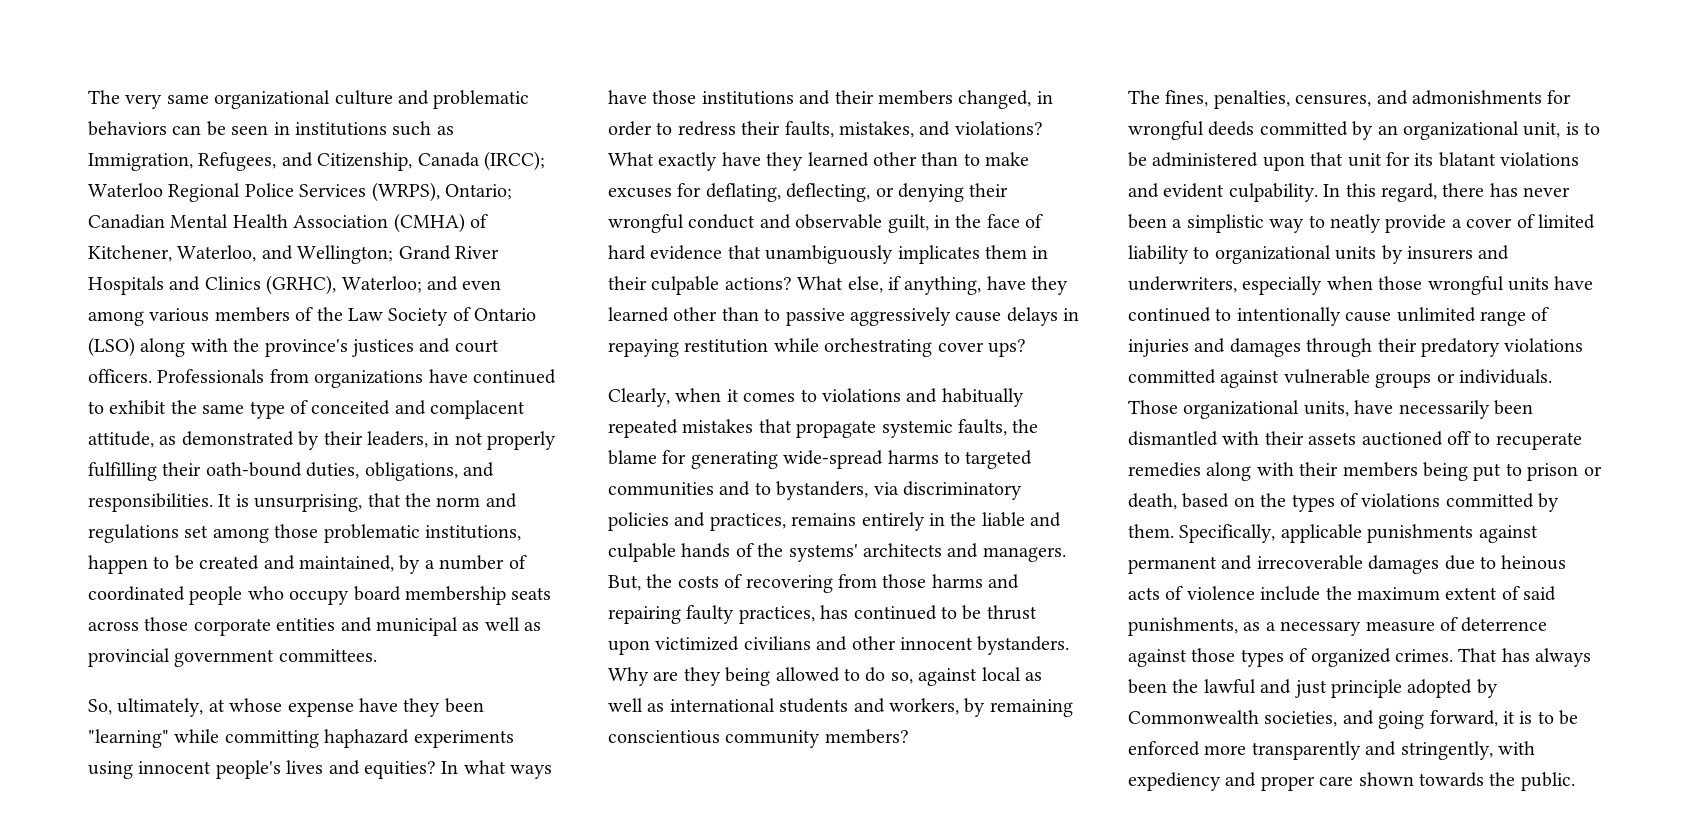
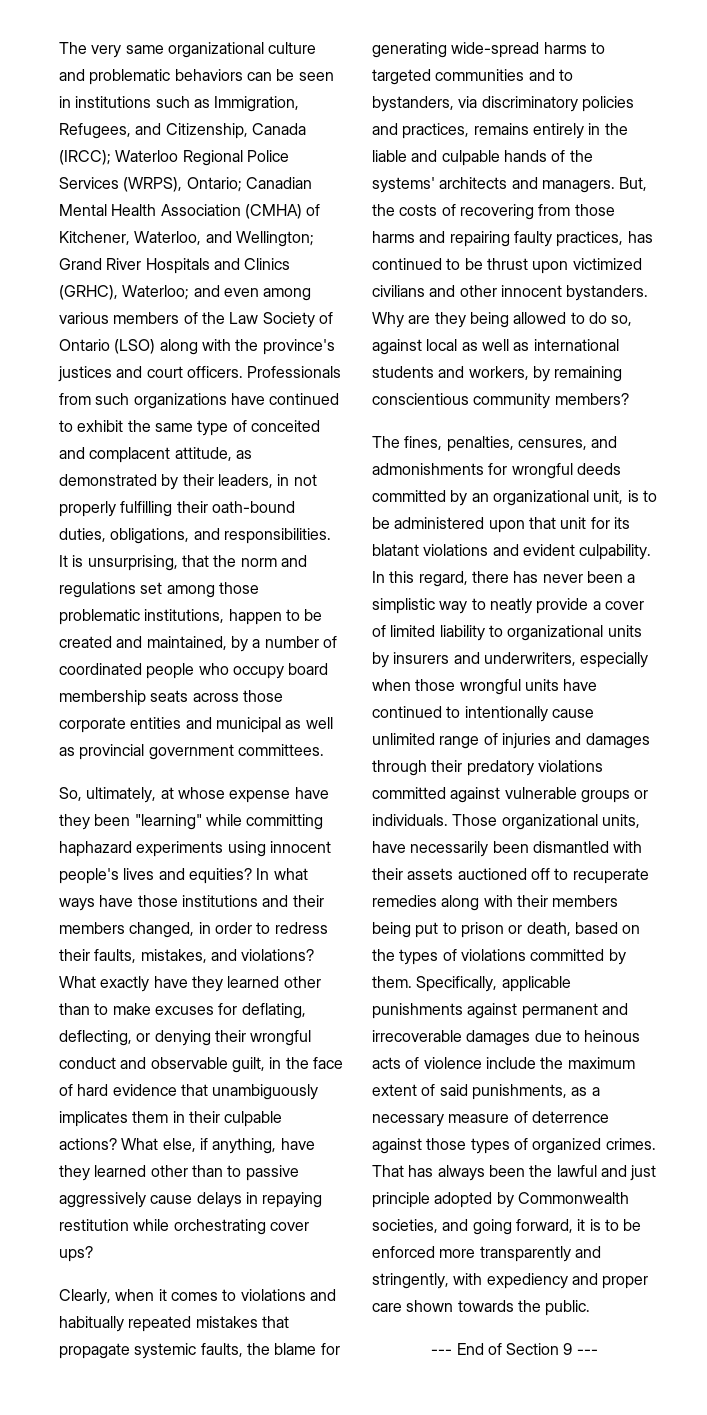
- Professionals from organizations have continued to exhibit the same type of conceited and complacent attitude, as demonstrated by their leaders, in not properly fulfilling their oath-bound duties, obligations, and responsibilities.
+ Professionals from such organizations have continued to exhibit the same type of conceited and complacent attitude, as demonstrated by their leaders, in not properly fulfilling their oath-bound duties, obligations, and responsibilities.
+ --- End of Section 9 ---

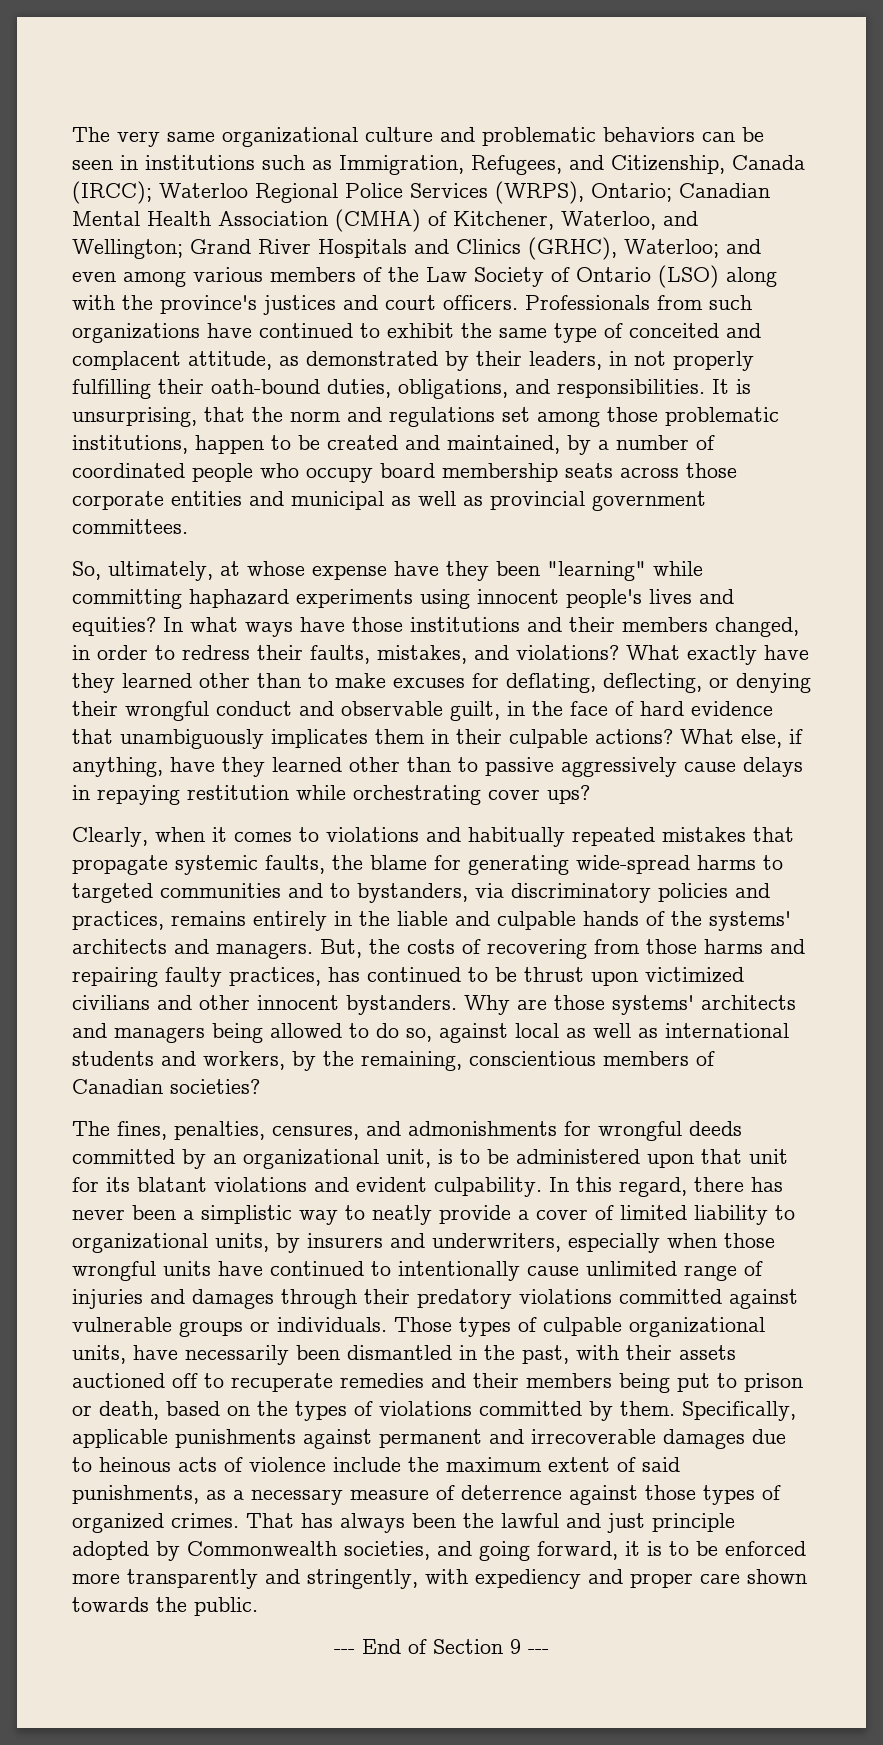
- Why are they being allowed to do so, against local as well as international students and workers, by remaining conscientious community members?
+ Why are those systems' architects and managers being allowed to do so, against local as well as international students and workers, by the remaining, conscientious members of Canadian societies?
- In this regard, there has never been a simplistic way to neatly provide a cover of limited liability to organizational units by insurers and underwriters, especially when those wrongful units have continued to intentionally cause unlimited range of injuries and damages through their predatory violations committed against vulnerable groups or individuals.
+ In this regard, there has never been a simplistic way to neatly provide a cover of limited liability to organizational units, by insurers and underwriters, especially when those wrongful units have continued to intentionally cause unlimited range of injuries and damages through their predatory violations committed against vulnerable groups or individuals.
- Those organizational units, have necessarily been dismantled with their assets auctioned off to recuperate remedies along with their members being put to prison or death, based on the types of violations committed by them.
+ Those types of culpable organizational units, have necessarily been dismantled in the past, with their assets auctioned off to recuperate remedies and their members being put to prison or death, based on the types of violations committed by them.

